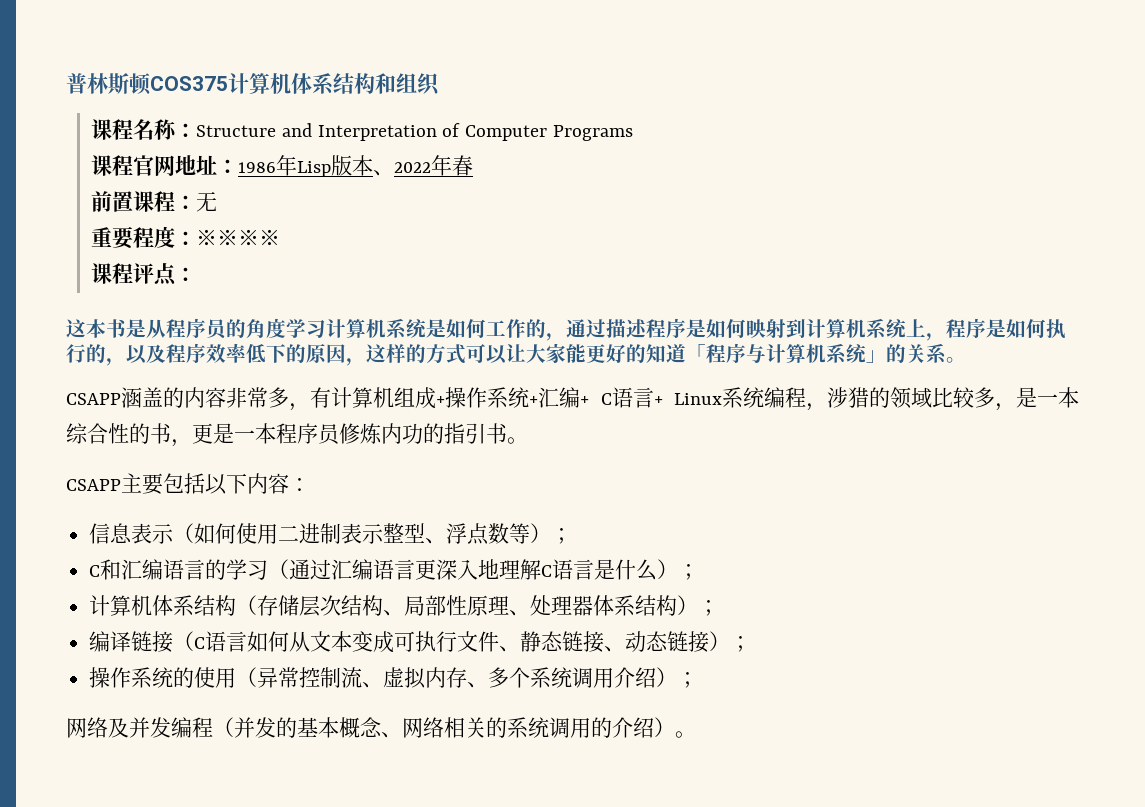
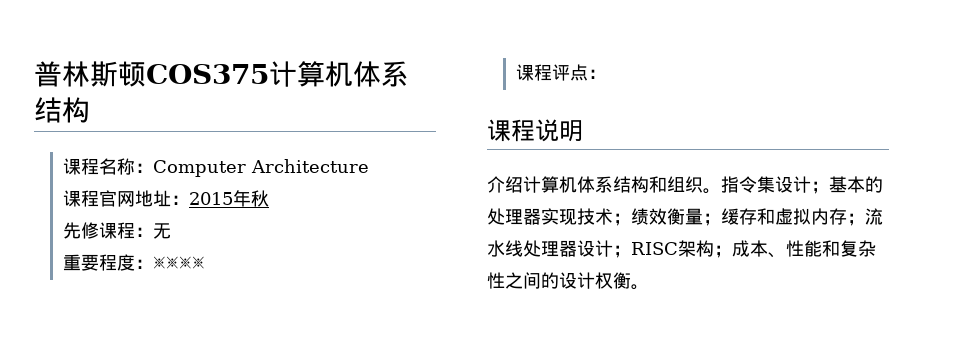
- 普林斯顿COS375计算机体系结构和组织
+ 普林斯顿COS375计算机体系结构
- 课程名称：Structure and Interpretation of Computer Programs
- 课程官网地址：1986年Lisp版本、2022年春
- 前置课程：无
+ 课程名称：Computer Architecture
+ 课程官网地址：2015年秋
+ 先修课程：无
- 这本书是从程序员的角度学习计算机系统是如何工作的，通过描述程序是如何映射到计算机系统上，程序是如何执行的，以及程序效率低下的原因，这样的方式可以让大家能更好的知道「程序与计算机系统」的关系。
- CSAPP涵盖的内容非常多，有计算机组成+操作系统+汇编+ C语言+ Linux系统编程，涉猎的领域比较多，是一本综合性的书，更是一本程序员修炼内功的指引书。
- CSAPP主要包括以下内容：
- 信息表示（如何使用二进制表示整型、浮点数等）；
- C和汇编语言的学习（通过汇编语言更深入地理解C语言是什么）；
- 计算机体系结构（存储层次结构、局部性原理、处理器体系结构）；
- 编译链接（C语言如何从文本变成可执行文件、静态链接、动态链接）；
- 操作系统的使用（异常控制流、虚拟内存、多个系统调用介绍）；
- 网络及并发编程（并发的基本概念、网络相关的系统调用的介绍）。
+ 课程说明
+ 介绍计算机体系结构和组织。指令集设计；基本的处理器实现技术；绩效衡量；缓存和虚拟内存；流水线处理器设计；RISC架构；成本、性能和复杂性之间的设计权衡。

